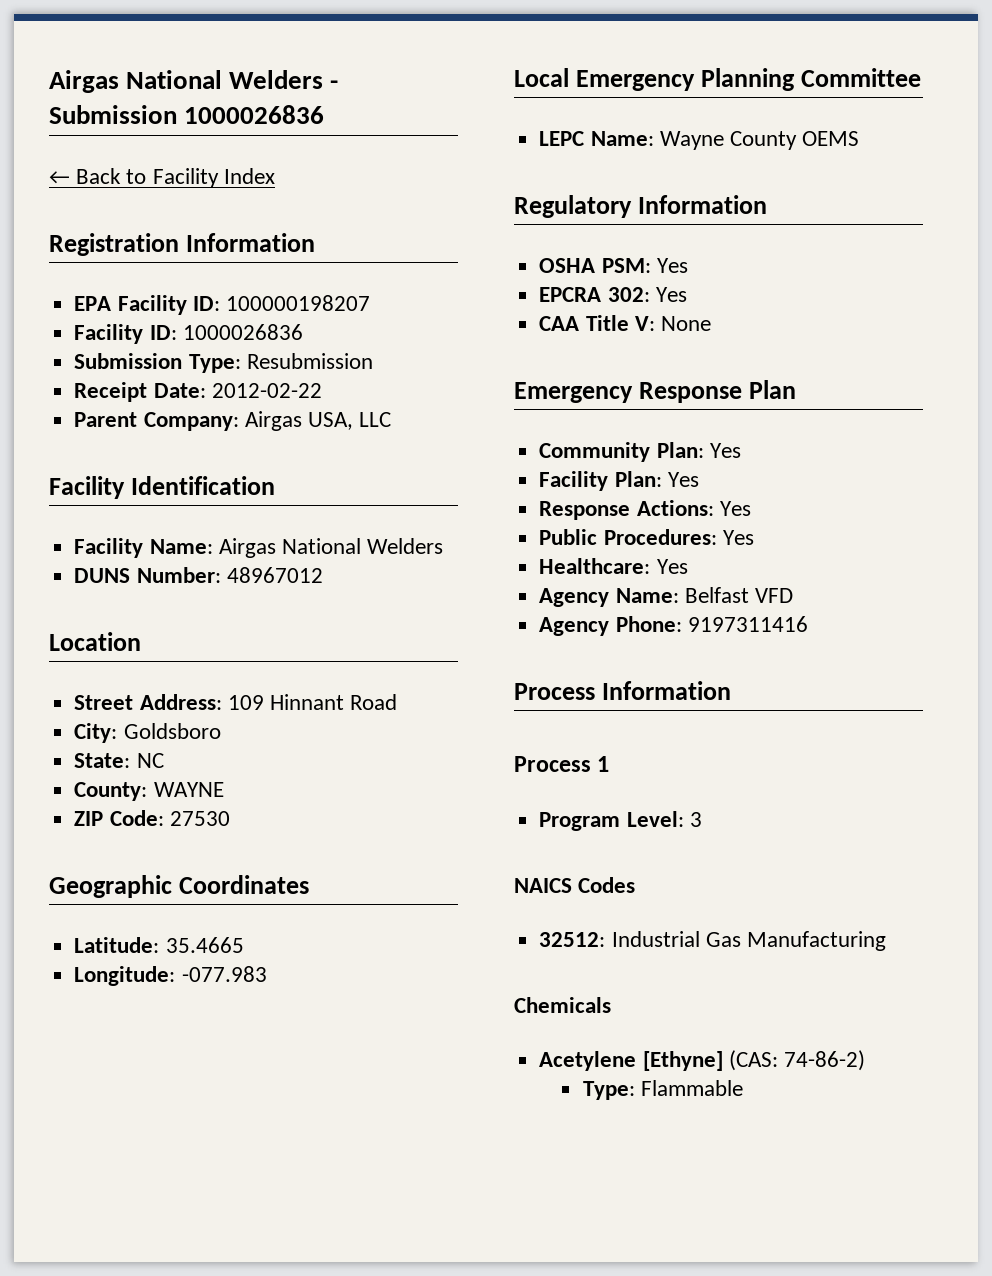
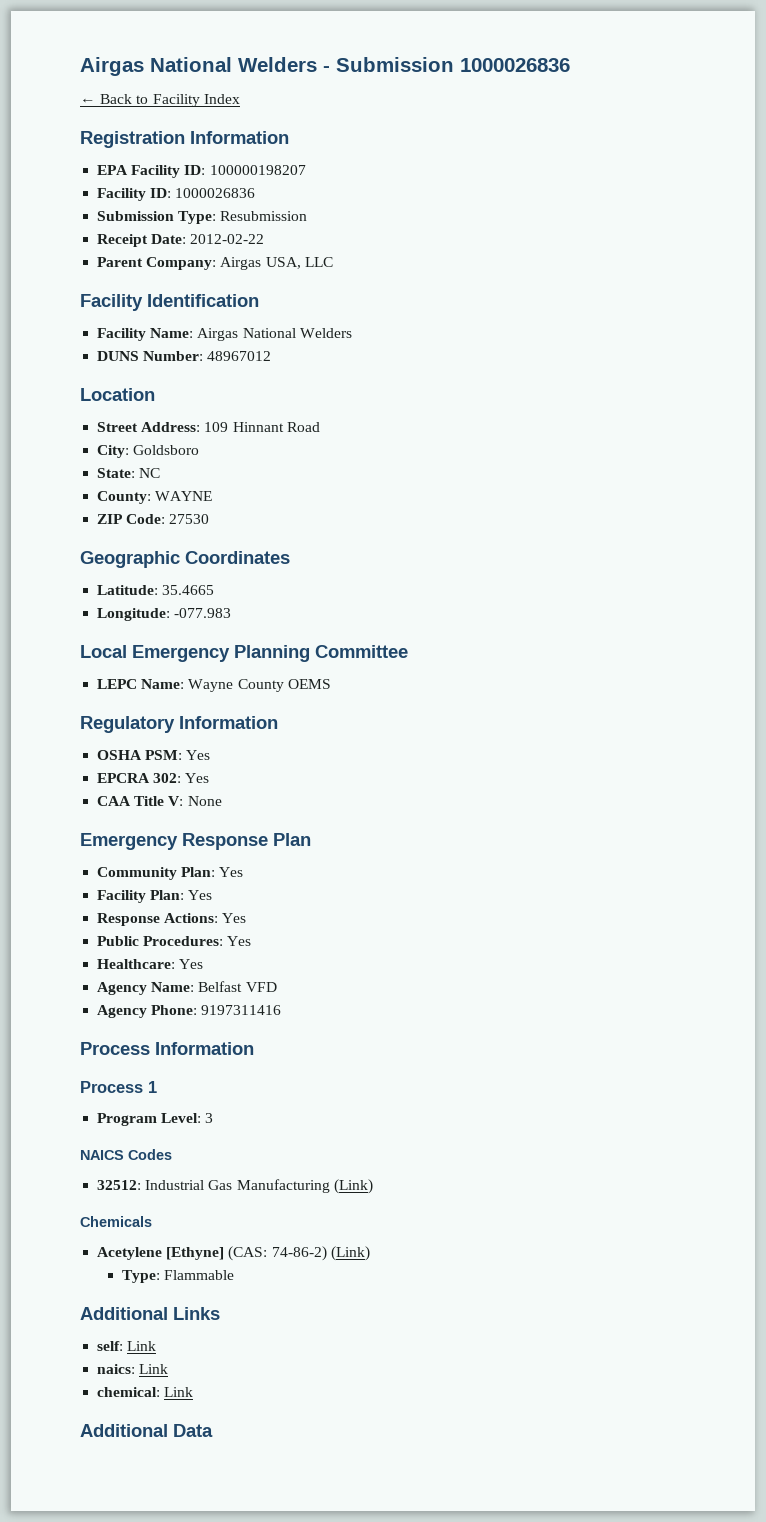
- 32512: Industrial Gas Manufacturing
+ 32512: Industrial Gas Manufacturing (Link)
- Acetylene [Ethyne] (CAS: 74-86-2)
+ Acetylene [Ethyne] (CAS: 74-86-2) (Link)
+ Additional Links
+ self: Link
+ naics: Link
+ chemical: Link
+ Additional Data

